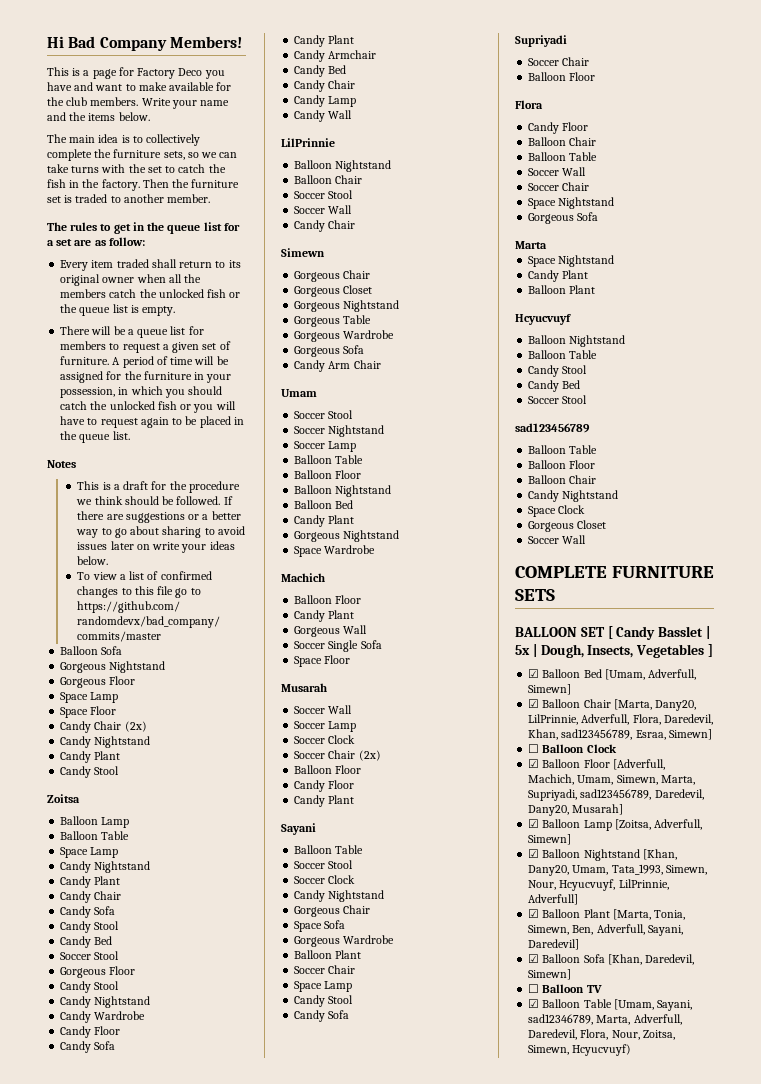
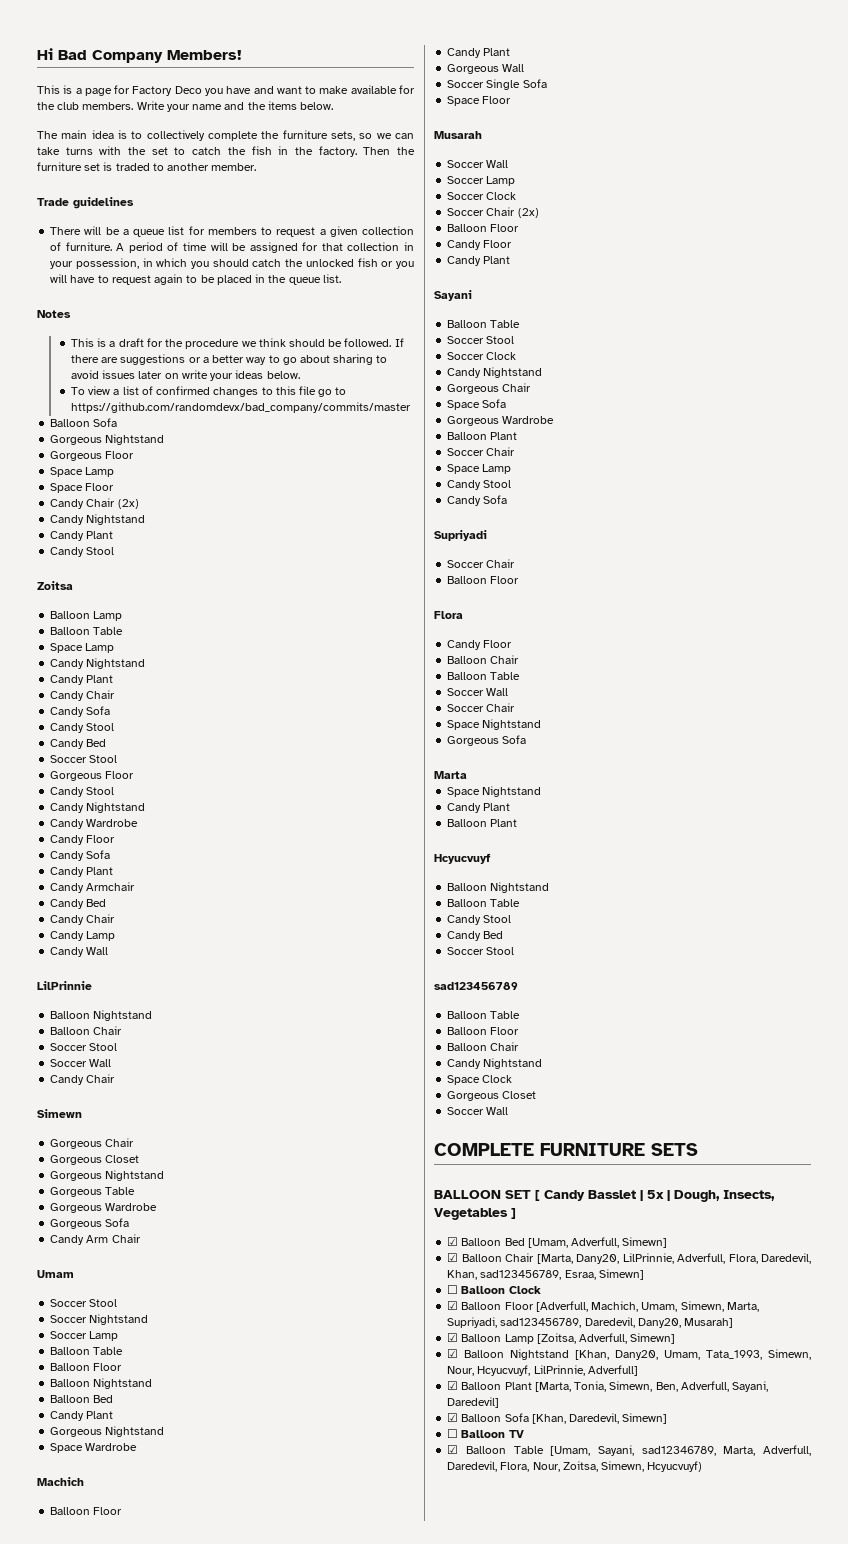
- The rules to get in the queue list for a set are as follow:
- Every item traded shall return to its original owner when all the members catch the unlocked fish or the queue list is empty.
+ Trade guidelines
- There will be a queue list for members to request a given set of furniture.
+ There will be a queue list for members to request a given collection of furniture.
- A period of time will be assigned for the furniture in your possession, in which you should catch the unlocked fish or you will have to request again to be placed in the queue list.
+ A period of time will be assigned for that collection in your possession, in which you should catch the unlocked fish or you will have to request again to be placed in the queue list.

